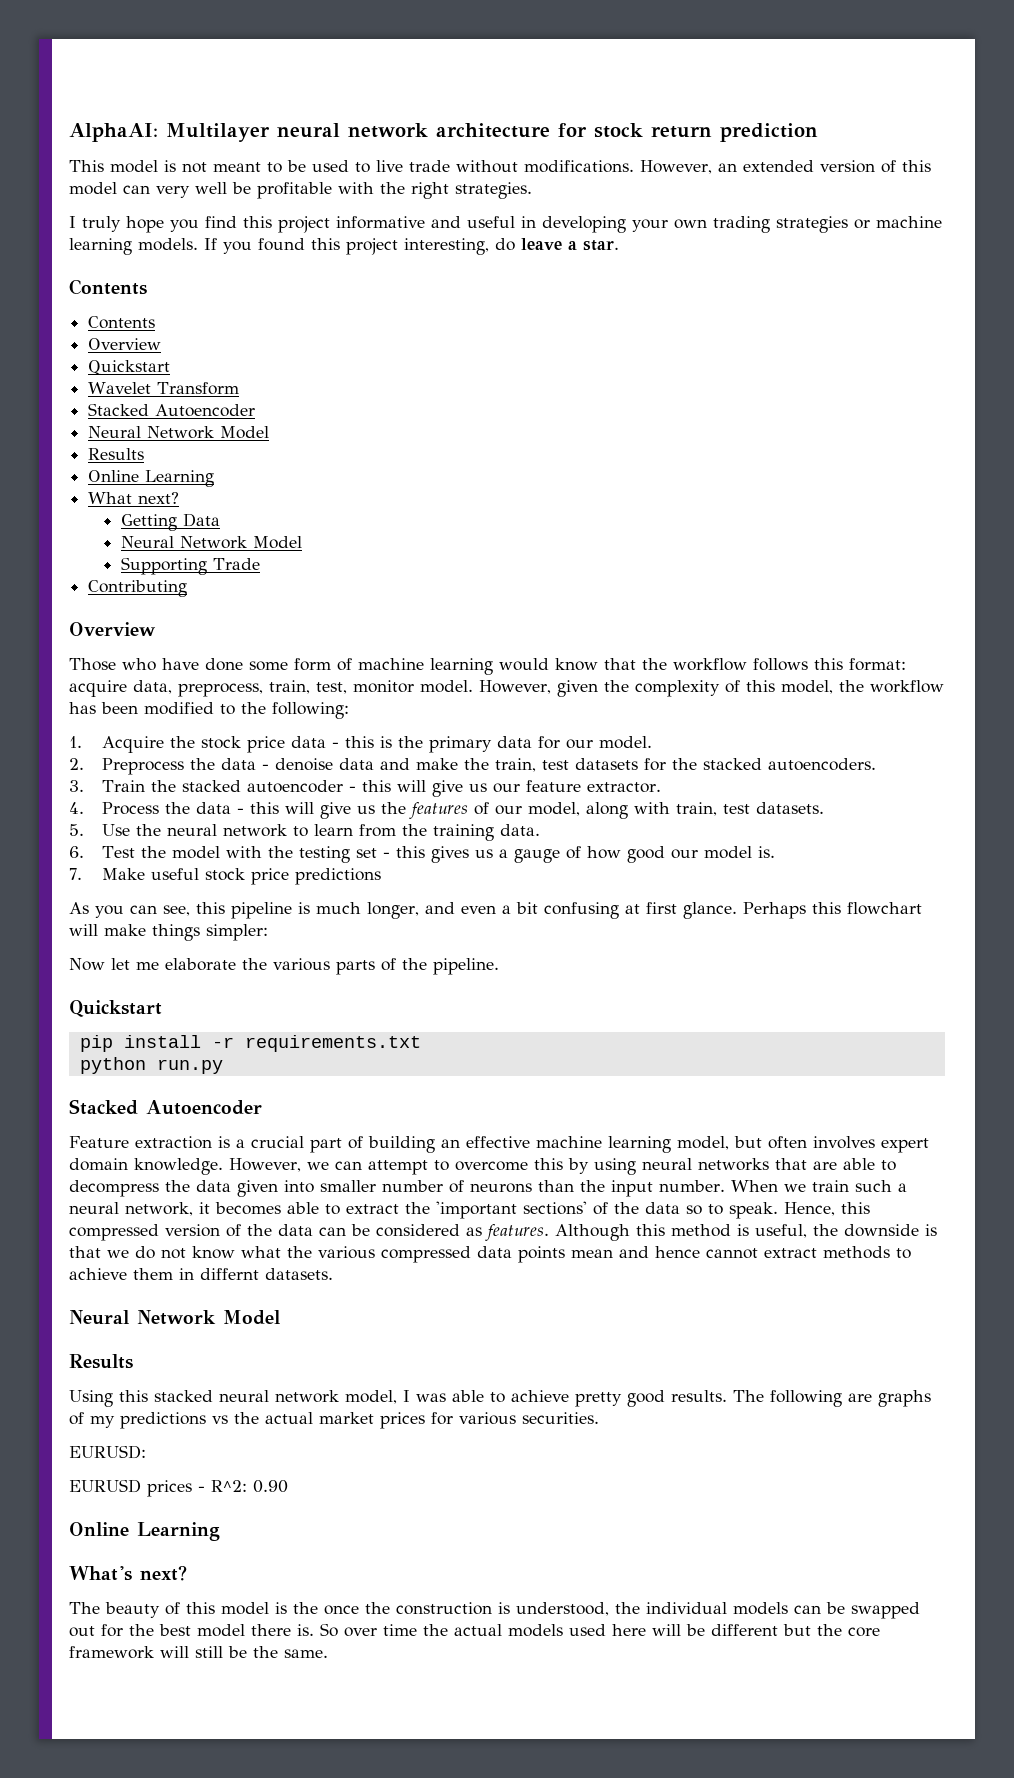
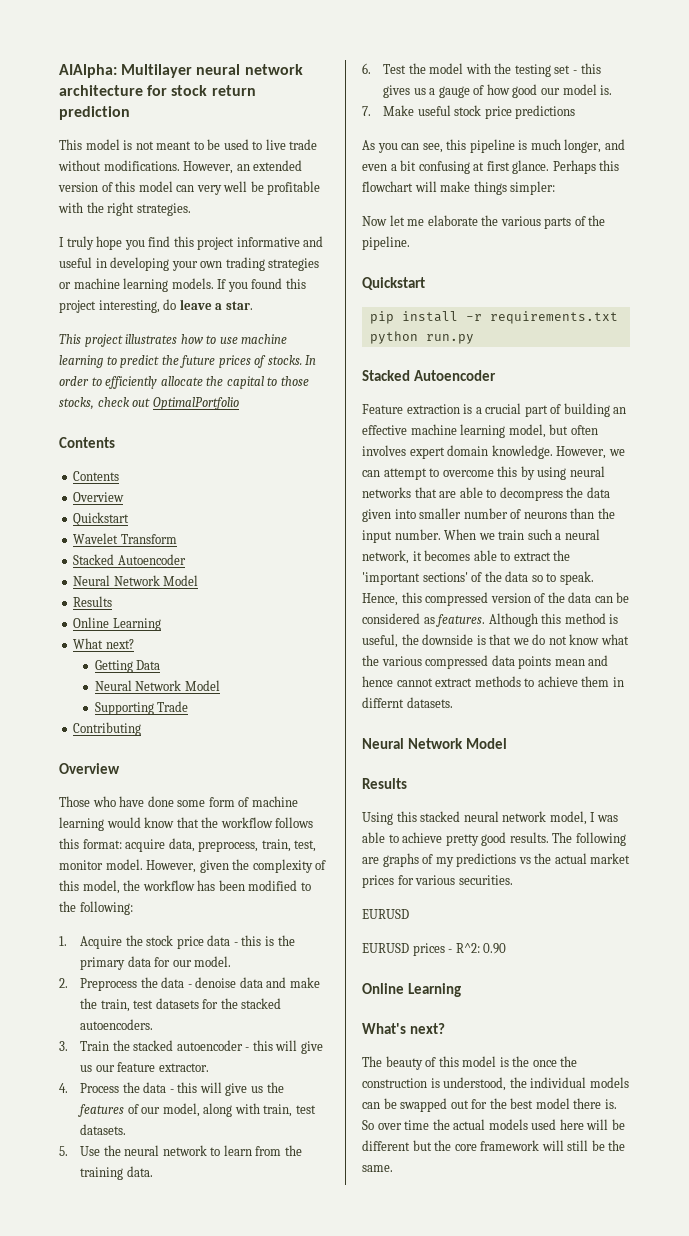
- AlphaAI: Multilayer neural network architecture for stock return prediction
+ AIAlpha: Multilayer neural network architecture for stock return prediction
+ This project illustrates how to use machine learning to predict the future prices of stocks. In order to efficiently allocate the capital to those stocks, check out OptimalPortfolio
  The following are graphs of my predictions vs the actual market prices for various securities.
- EURUSD:
+ EURUSD

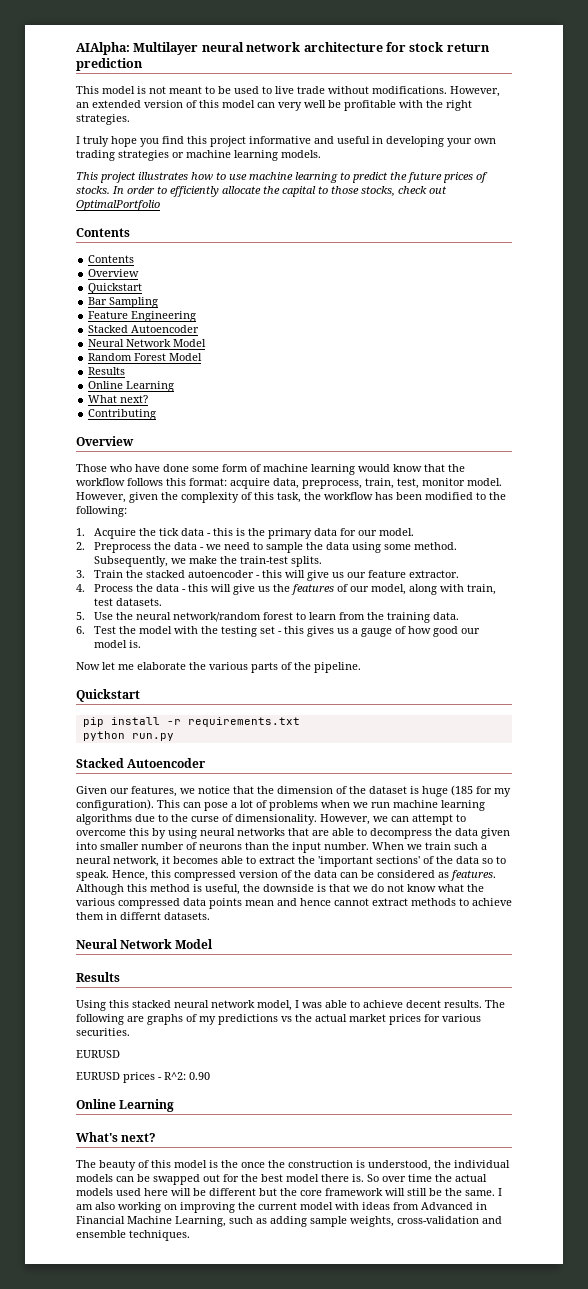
- If you found this project interesting, do leave a star.
- Wavelet Transform
+ Bar Sampling
+ Feature Engineering
+ Random Forest Model
- Getting Data
- Neural Network Model
- Supporting Trade
- However, given the complexity of this model, the workflow has been modified to the following:
+ However, given the complexity of this task, the workflow has been modified to the following:
- 1. Acquire the stock price data - this is the primary data for our model.
+ 1. Acquire the tick data - this is the primary data for our model.
- 2. Preprocess the data - denoise data and make the train, test datasets for the stacked autoencoders.
+ 2. Preprocess the data - we need to sample the data using some method. Subsequently, we make the train-test splits.
- 5. Use the neural network to learn from the training data.
+ 5. Use the neural network/random forest to learn from the training data.
- 7. Make useful stock price predictions
- As you can see, this pipeline is much longer, and even a bit confusing at first glance. Perhaps this flowchart will make things simpler:
- Feature extraction is a crucial part of building an effective machine learning model, but often involves expert domain knowledge.
+ Given our features, we notice that the dimension of the dataset is huge (185 for my configuration). This can pose a lot of problems when we run machine learning algorithms due to the curse of dimensionality.
- Using this stacked neural network model, I was able to achieve pretty good results.
+ Using this stacked neural network model, I was able to achieve decent results.
+ I am also working on improving the current model with ideas from Advanced in Financial Machine Learning, such as adding sample weights, cross-validation and ensemble techniques.

